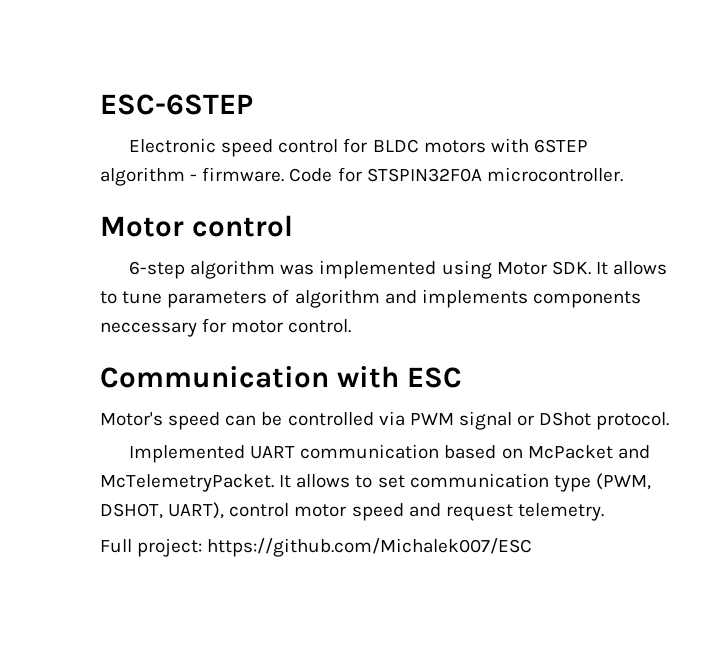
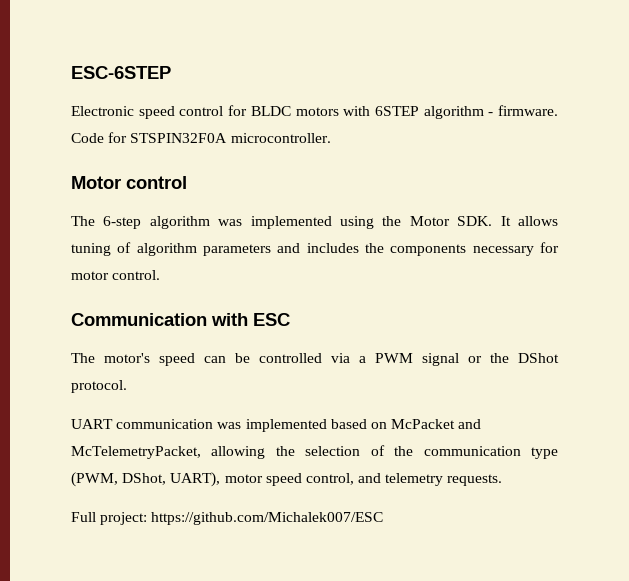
- 6-step algorithm was implemented using Motor SDK. It allows to tune parameters of algorithm and implements components neccessary for motor control.
+ The 6-step algorithm was implemented using the Motor SDK. It allows tuning of algorithm parameters and includes the components necessary for motor control.
- Motor's speed can be controlled via PWM signal or DShot protocol.
+ The motor's speed can be controlled via a PWM signal or the DShot protocol.
- Implemented UART communication based on McPacket and McTelemetryPacket. It allows to set communication type (PWM, DSHOT, UART), control motor speed and request telemetry.
+ UART communication was implemented based on McPacket and McTelemetryPacket, allowing the selection of the communication type (PWM, DShot, UART), motor speed control, and telemetry requests.

